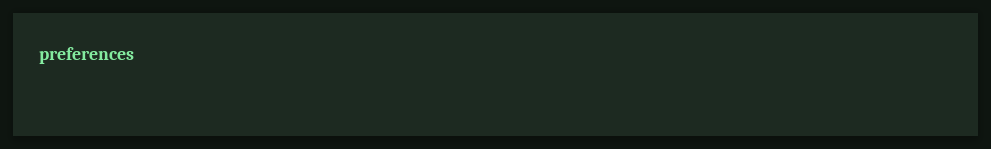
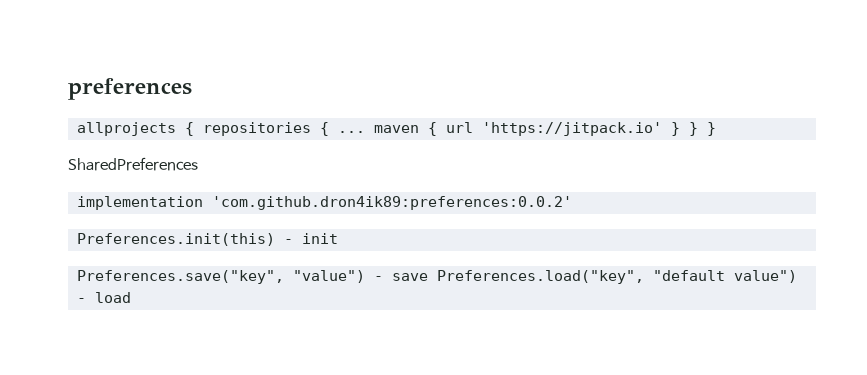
+ allprojects { repositories { ... maven { url 'https://jitpack.io' } } }
+ SharedPreferences
+ implementation 'com.github.dron4ik89:preferences:0.0.2'
+ Preferences.init(this) - init
+ Preferences.save("key", "value") - save Preferences.load("key", "default value") - load

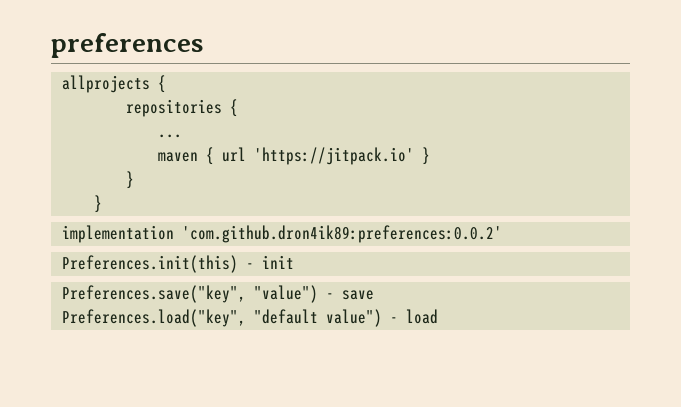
- allprojects { repositories { ... maven { url 'https://jitpack.io' } } }
- SharedPreferences
+ allprojects {
+ repositories {
+ ...
+ maven { url 'https://jitpack.io' }
+ }
+ }
- Preferences.save("key", "value") - save Preferences.load("key", "default value") - load
+ Preferences.save("key", "value") - save
+ Preferences.load("key", "default value") - load

